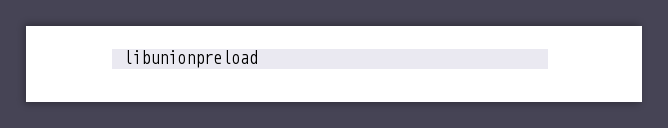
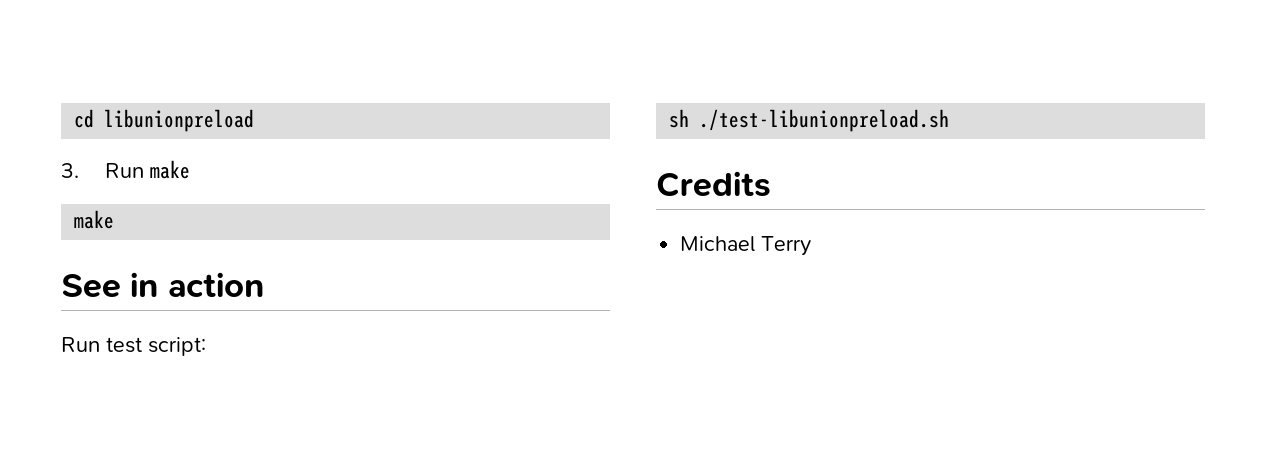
- libunionpreload
+ cd libunionpreload
+ 3. Run make
+ make
+ See in action
+ Run test script:
+ sh ./test-libunionpreload.sh
+ Credits
+ Michael Terry

